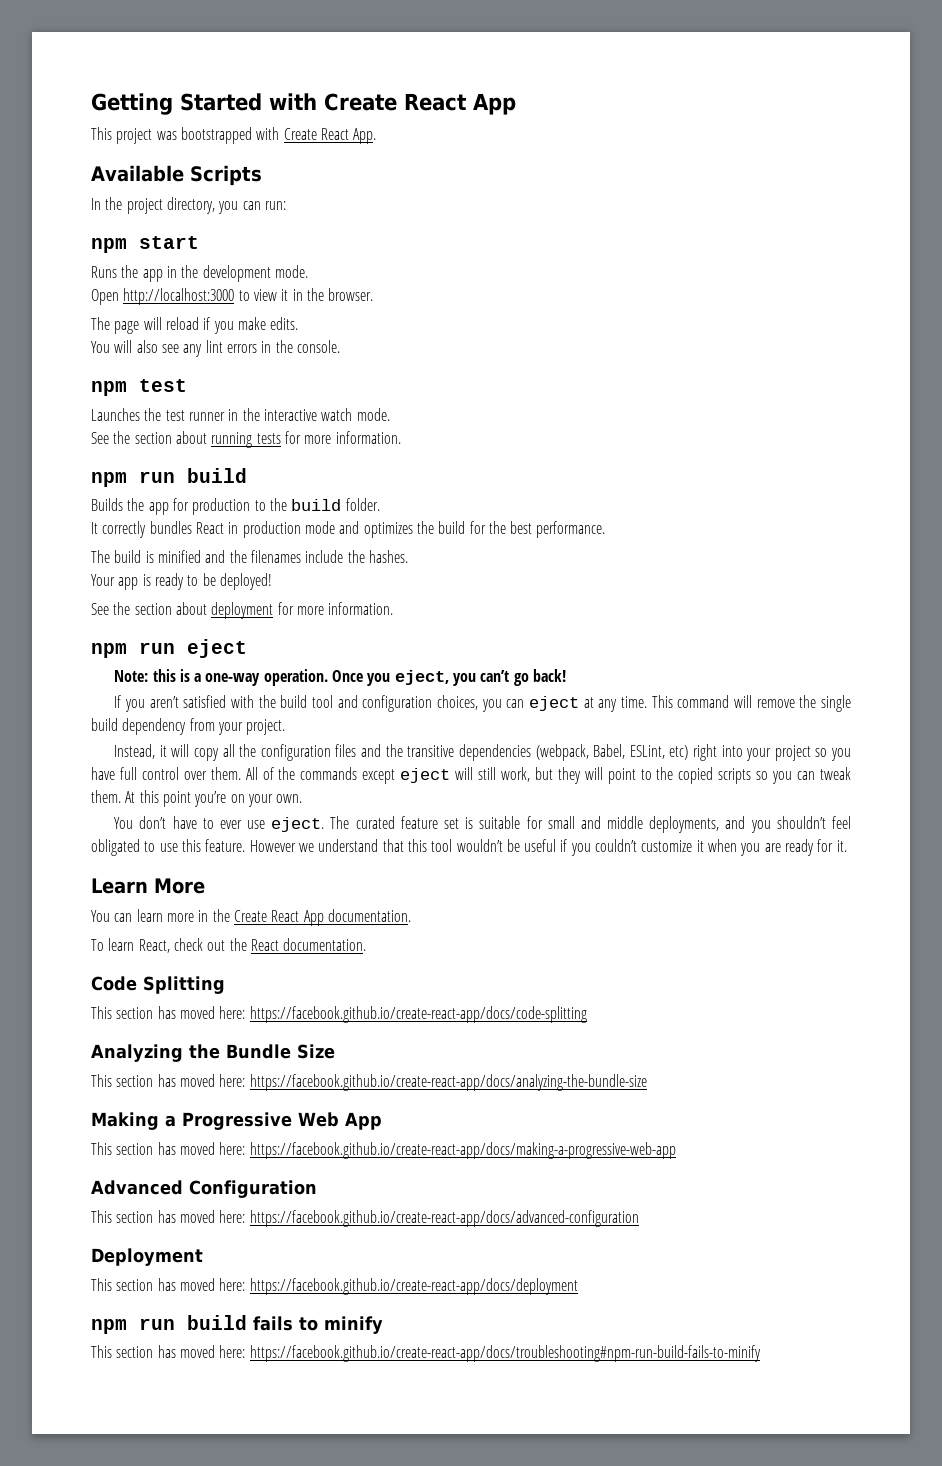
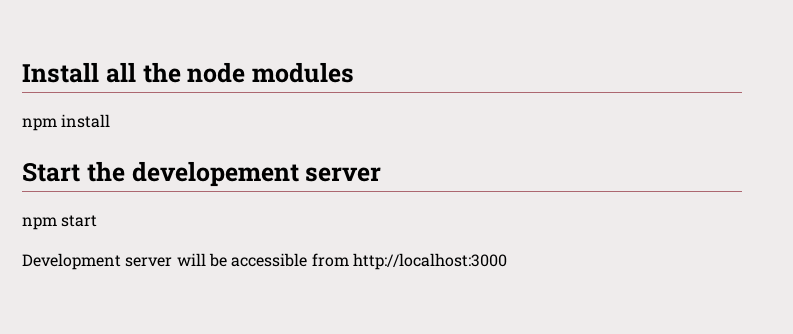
- Getting Started with Create React App
- This project was bootstrapped with Create React App.
- Available Scripts
- In the project directory, you can run:
+ Install all the node modules
+ npm install
+ Start the developement server
  npm start
- Runs the app in the development mode.
- Open http://localhost:3000 to view it in the browser.
- The page will reload if you make edits.
- You will also see any lint errors in the console.
- npm test
- Launches the test runner in the interactive watch mode.
- See the section about running tests for more information.
- npm run build
- Builds the app for production to the build folder.
- It correctly bundles React in production mode and optimizes the build for the best performance.
- The build is minified and the filenames include the hashes.
- Your app is ready to be deployed!
- See the section about deployment for more information.
- npm run eject
- Note: this is a one-way operation. Once you eject, you can’t go back!
- If you aren’t satisfied with the build tool and configuration choices, you can eject at any time. This command will remove the single build dependency from your project.
- Instead, it will copy all the configuration files and the transitive dependencies (webpack, Babel, ESLint, etc) right into your project so you have full control over them. All of the commands except eject will still work, but they will point to the copied scripts so you can tweak them. At this point you’re on your own.
- You don’t have to ever use eject. The curated feature set is suitable for small and middle deployments, and you shouldn’t feel obligated to use this feature. However we understand that this tool wouldn’t be useful if you couldn’t customize it when you are ready for it.
- Learn More
- You can learn more in the Create React App documentation.
- To learn React, check out the React documentation.
- Code Splitting
- This section has moved here: https://facebook.github.io/create-react-app/docs/code-splitting
- Analyzing the Bundle Size
- This section has moved here: https://facebook.github.io/create-react-app/docs/analyzing-the-bundle-size
- Making a Progressive Web App
- This section has moved here: https://facebook.github.io/create-react-app/docs/making-a-progressive-web-app
- Advanced Configuration
- This section has moved here: https://facebook.github.io/create-react-app/docs/advanced-configuration
- Deployment
- This section has moved here: https://facebook.github.io/create-react-app/docs/deployment
- npm run build fails to minify
- This section has moved here: https://facebook.github.io/create-react-app/docs/troubleshooting#npm-run-build-fails-to-minify
+ Development server will be accessible from http://localhost:3000

